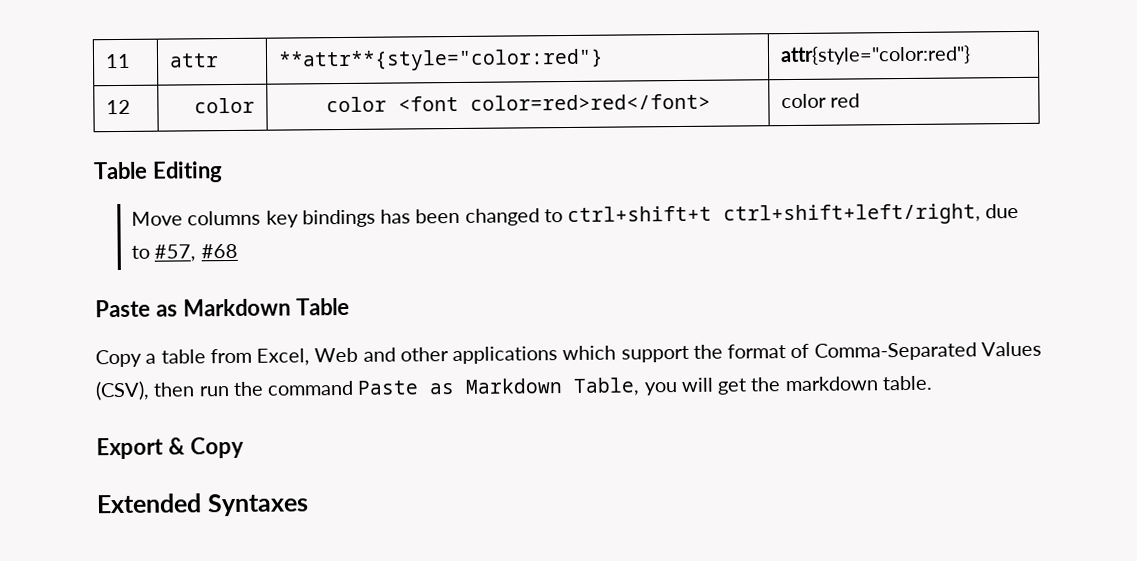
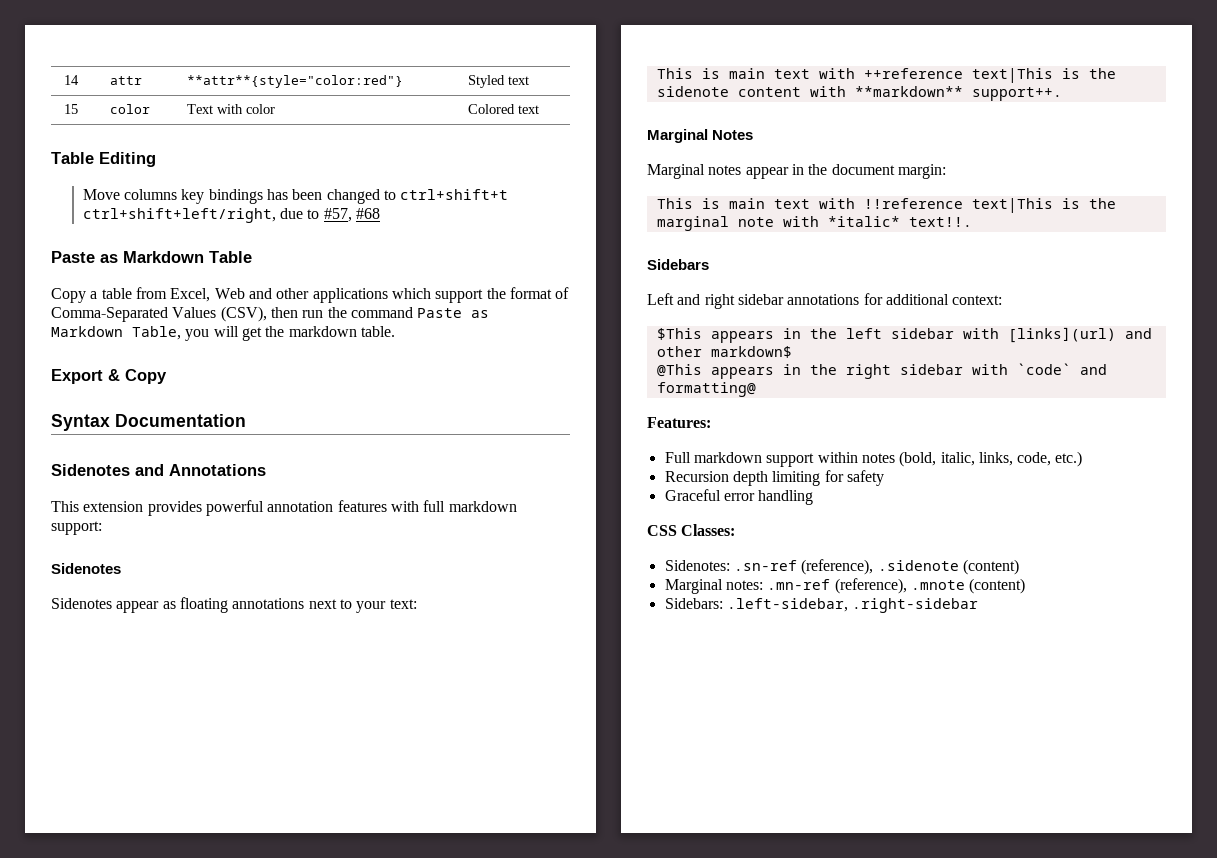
- 11 | attr | **attr**{style="color:red"} | attr{style="color:red"}
- 12 | color | color <font color=red>red</font> | color red
+ 14 | attr | **attr**{style="color:red"} | Styled text
+ 15 | color | Text with color | Colored text
- Extended Syntaxes
+ Syntax Documentation
+ Sidenotes and Annotations
+ This extension provides powerful annotation features with full markdown support:
+ Sidenotes
+ Sidenotes appear as floating annotations next to your text:
+ This is main text with ++reference text|This is the sidenote content with **markdown** support++.
+ Marginal Notes
+ Marginal notes appear in the document margin:
+ This is main text with !!reference text|This is the marginal note with *italic* text!!.
+ Sidebars
+ Left and right sidebar annotations for additional context:
+ $This appears in the left sidebar with [links](url) and other markdown$
+ @This appears in the right sidebar with `code` and formatting@
+ Features:
+ Full markdown support within notes (bold, italic, links, code, etc.)
+ Recursion depth limiting for safety
+ Graceful error handling
+ CSS Classes:
+ Sidenotes: .sn-ref (reference), .sidenote (content)
+ Marginal notes: .mn-ref (reference), .mnote (content)
+ Sidebars: .left-sidebar, .right-sidebar

